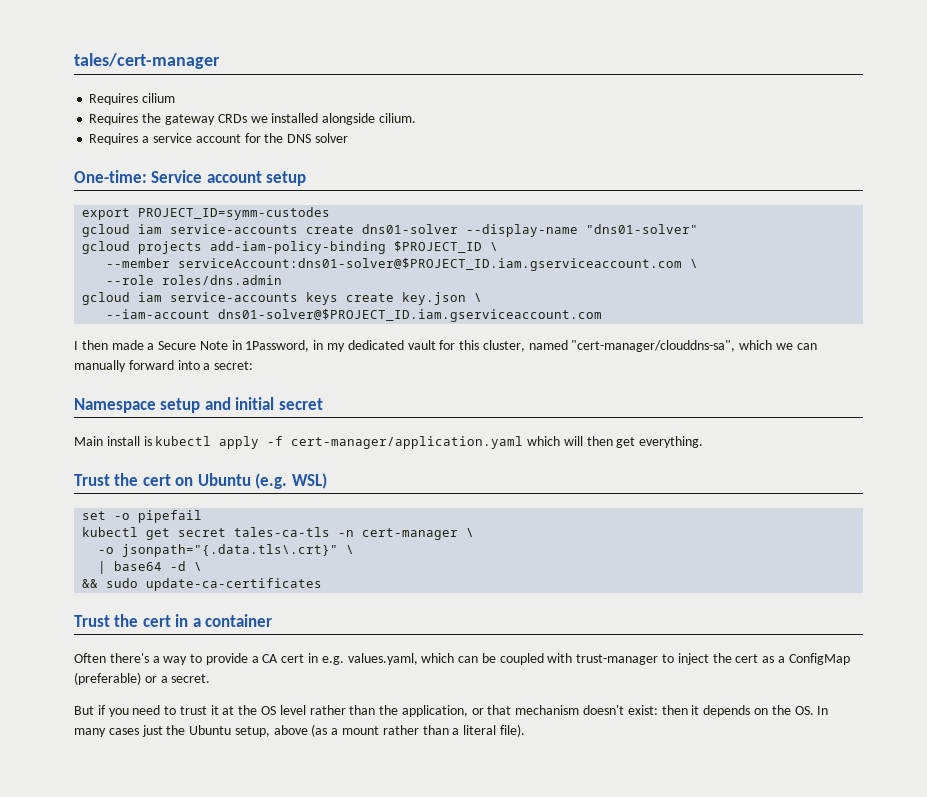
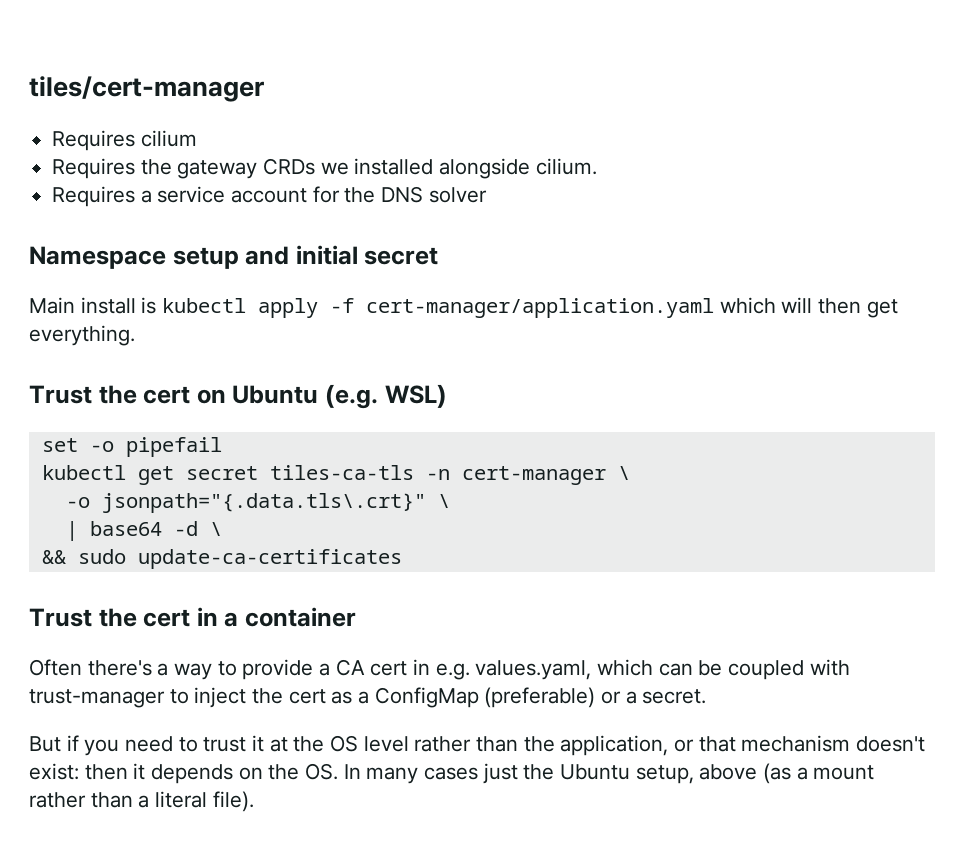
- tales/cert-manager
+ tiles/cert-manager
- One-time: Service account setup
- export PROJECT_ID=symm-custodes
- gcloud iam service-accounts create dns01-solver --display-name "dns01-solver"
- gcloud projects add-iam-policy-binding $PROJECT_ID \
- --member serviceAccount:dns01-solver@$PROJECT_ID.iam.gserviceaccount.com \
- --role roles/dns.admin
- gcloud iam service-accounts keys create key.json \
- --iam-account dns01-solver@$PROJECT_ID.iam.gserviceaccount.com
- I then made a Secure Note in 1Password, in my dedicated vault for this cluster, named "cert-manager/clouddns-sa", which we can manually forward into a secret:
- kubectl get secret tales-ca-tls -n cert-manager \
+ kubectl get secret tiles-ca-tls -n cert-manager \

